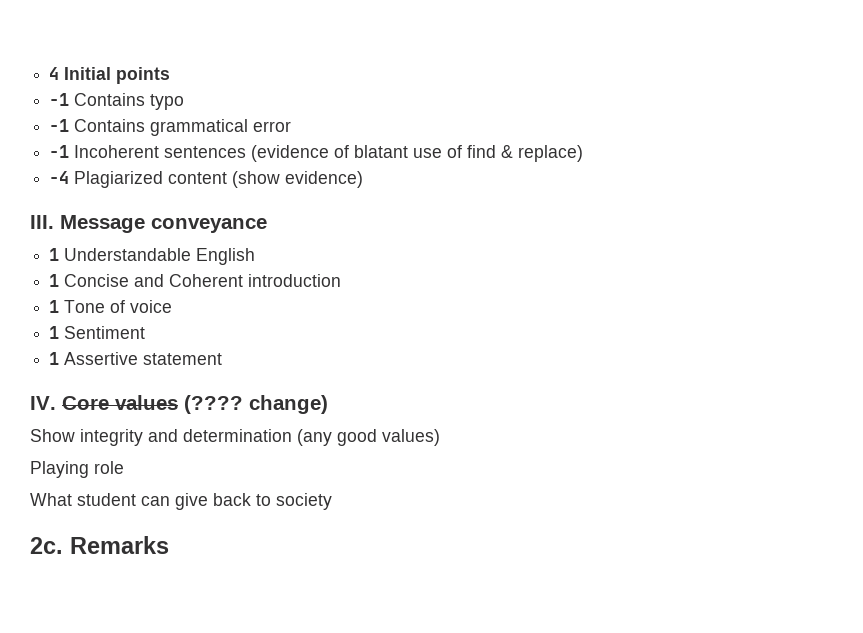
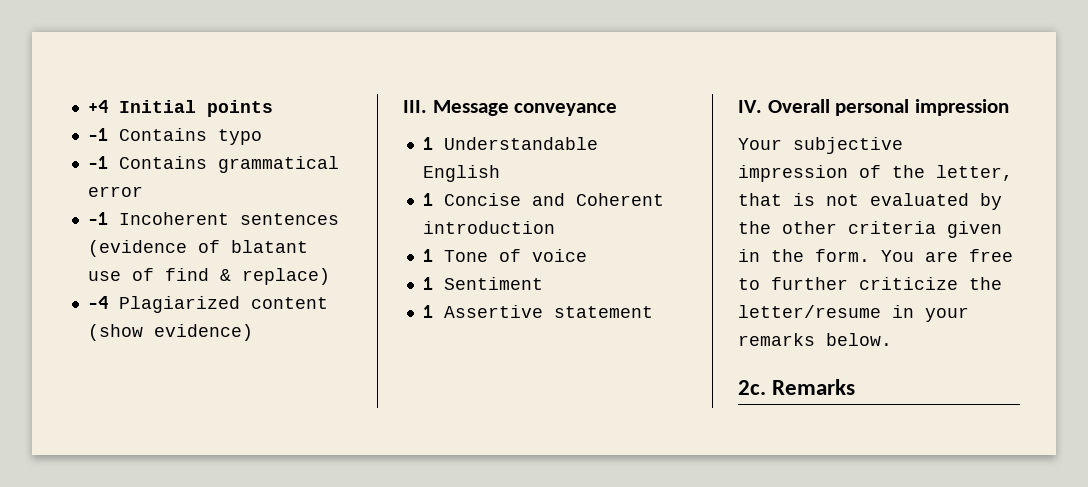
- 4 Initial points
+ +4 Initial points
- IV. Core values (???? change)
- Show integrity and determination (any good values)
- Playing role
- What student can give back to society
+ IV. Overall personal impression
+ Your subjective impression of the letter, that is not evaluated by the other criteria given in the form. You are free to further criticize the letter/resume in your remarks below.

